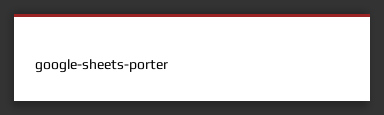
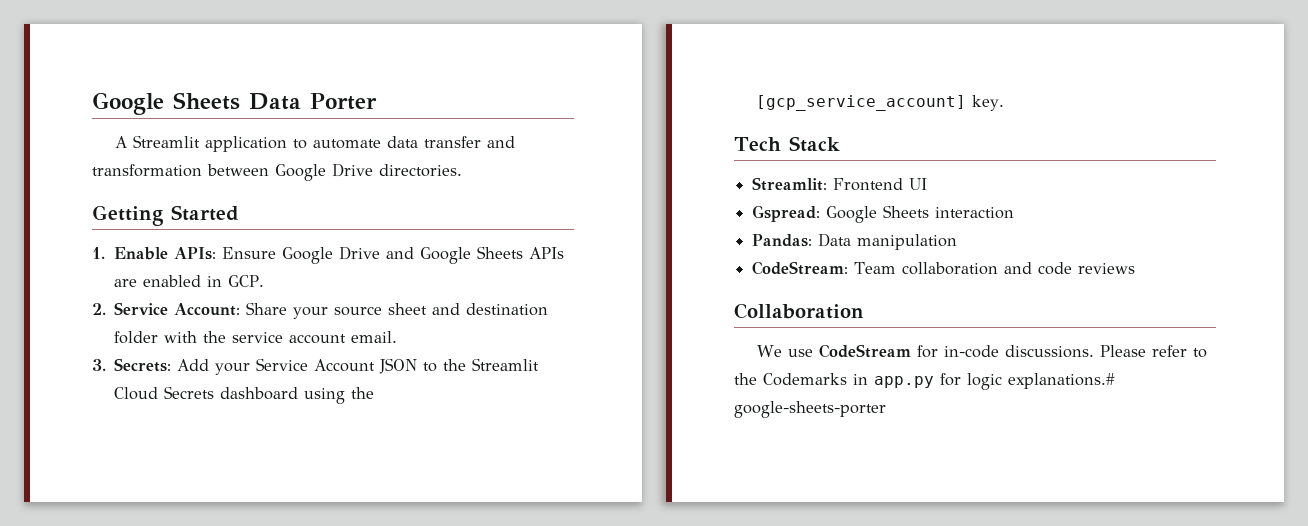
- google-sheets-porter
+ Google Sheets Data Porter
+ A Streamlit application to automate data transfer and transformation between Google Drive directories.
+ Getting Started
+ 1. Enable APIs: Ensure Google Drive and Google Sheets APIs are enabled in GCP.
+ 2. Service Account: Share your source sheet and destination folder with the service account email.
+ 3. Secrets: Add your Service Account JSON to the Streamlit Cloud Secrets dashboard using the [gcp_service_account] key.
+ Tech Stack
+ Streamlit: Frontend UI
+ Gspread: Google Sheets interaction
+ Pandas: Data manipulation
+ CodeStream: Team collaboration and code reviews
+ Collaboration
+ We use CodeStream for in-code discussions. Please refer to the Codemarks in app.py for logic explanations.# google-sheets-porter

